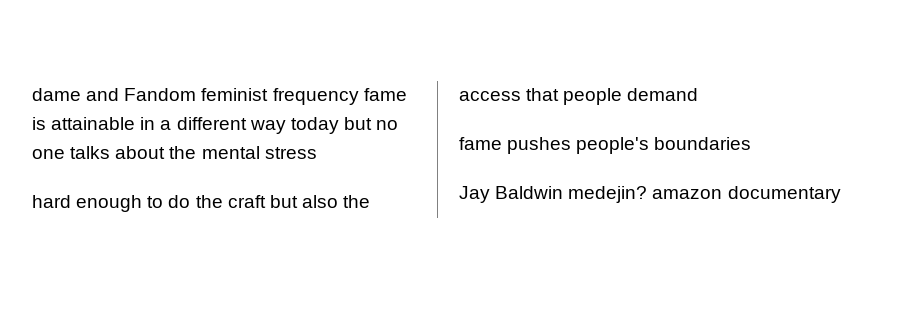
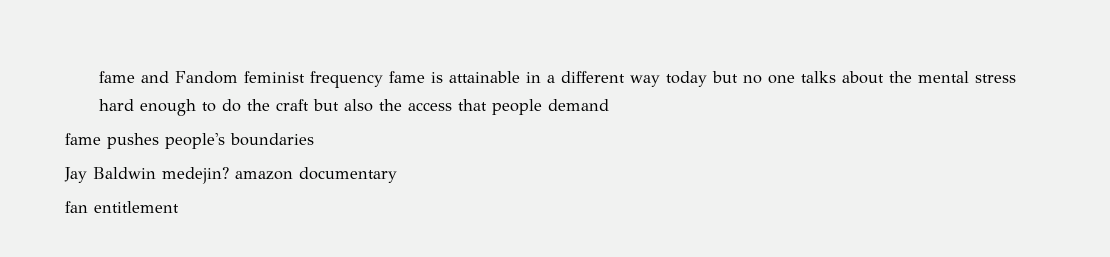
- dame and Fandom feminist frequency fame is attainable in a different way today but no one talks about the mental stress
+ fame and Fandom feminist frequency fame is attainable in a different way today but no one talks about the mental stress
+ fan entitlement

